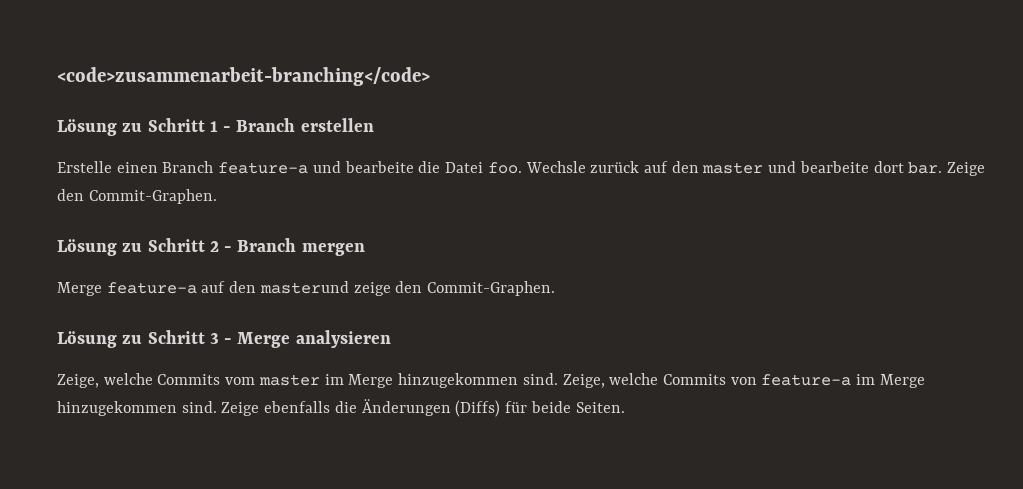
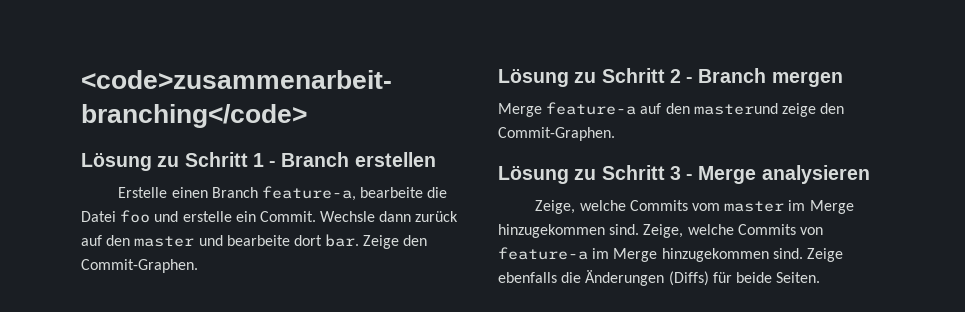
- Erstelle einen Branch feature-a und bearbeite die Datei foo. Wechsle zurück auf den master und bearbeite dort bar.
+ Erstelle einen Branch feature-a, bearbeite die Datei foo und erstelle ein Commit. Wechsle dann zurück auf den master und bearbeite dort bar.

